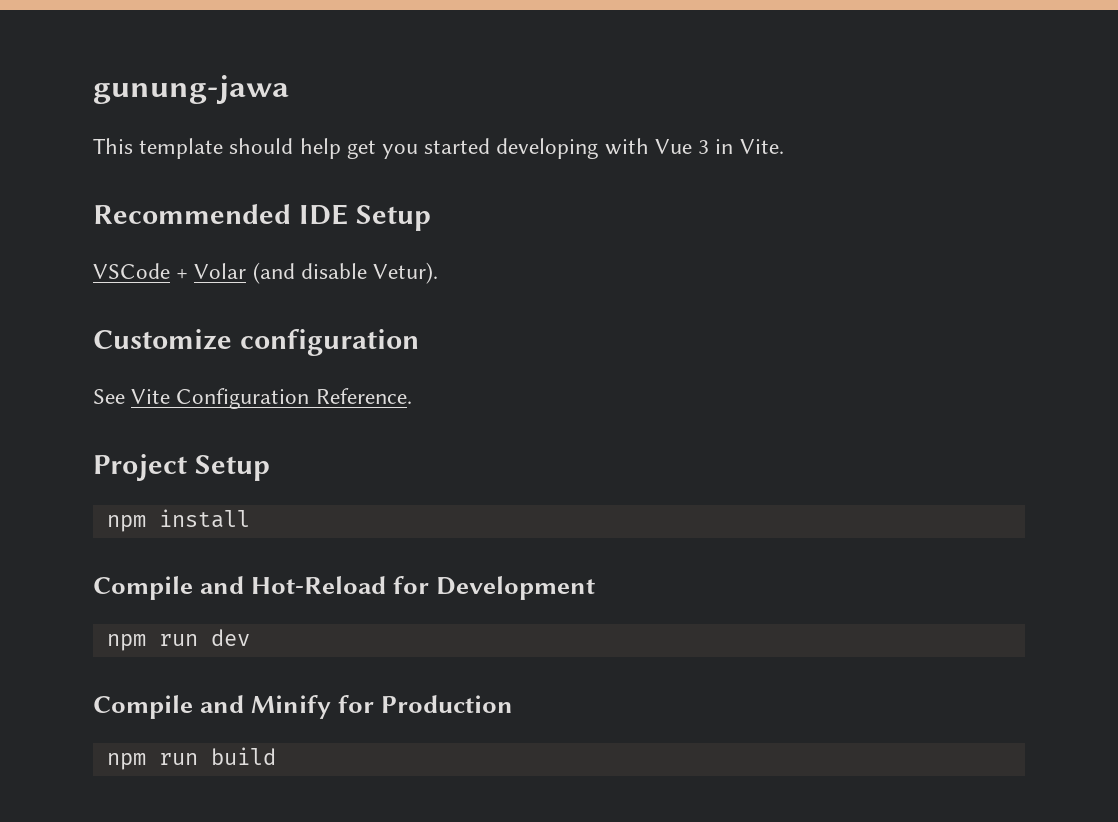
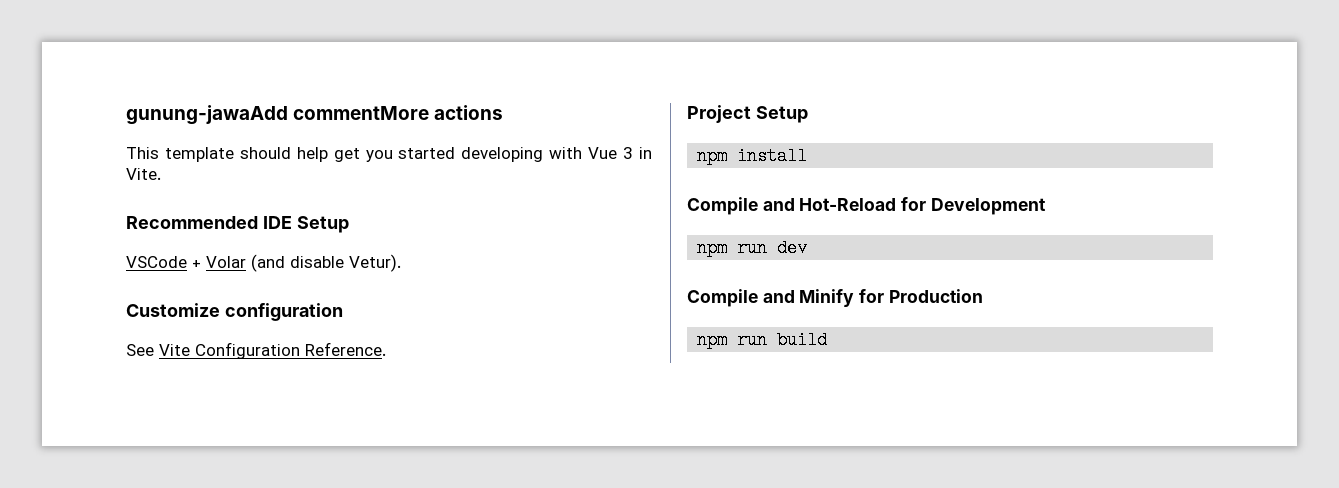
- gunung-jawa
+ gunung-jawaAdd commentMore actions

